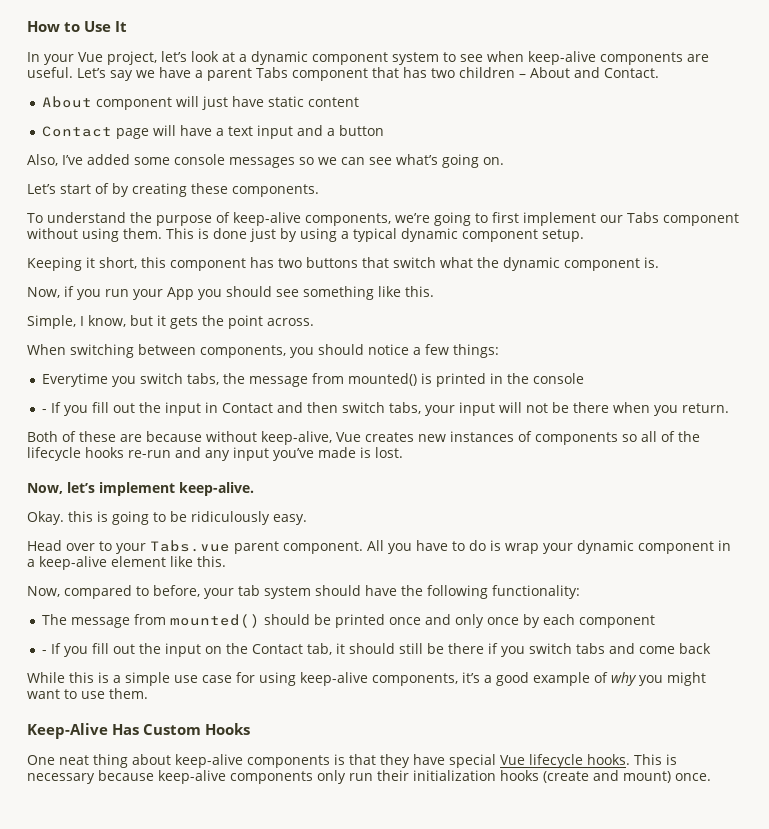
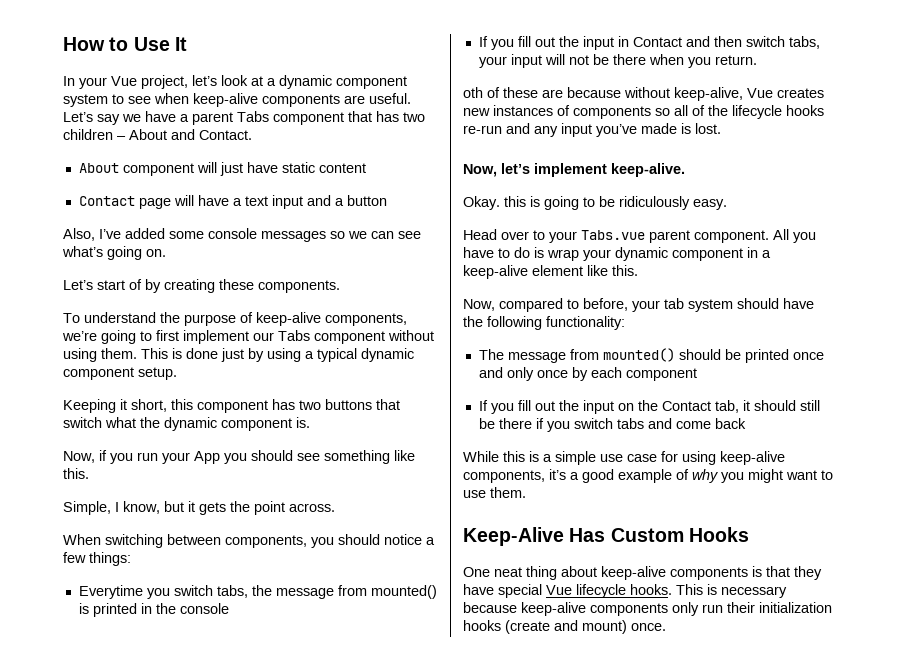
- - If you fill out the input in Contact and then switch tabs, your input will not be there when you return.
+ If you fill out the input in Contact and then switch tabs, your input will not be there when you return.
- Both of these are because without keep-alive, Vue creates new instances of components so all of the lifecycle hooks re-run and any input you’ve made is lost.
+ oth of these are because without keep-alive, Vue creates new instances of components so all of the lifecycle hooks re-run and any input you’ve made is lost.
- - If you fill out the input on the Contact tab, it should still be there if you switch tabs and come back
+ If you fill out the input on the Contact tab, it should still be there if you switch tabs and come back

